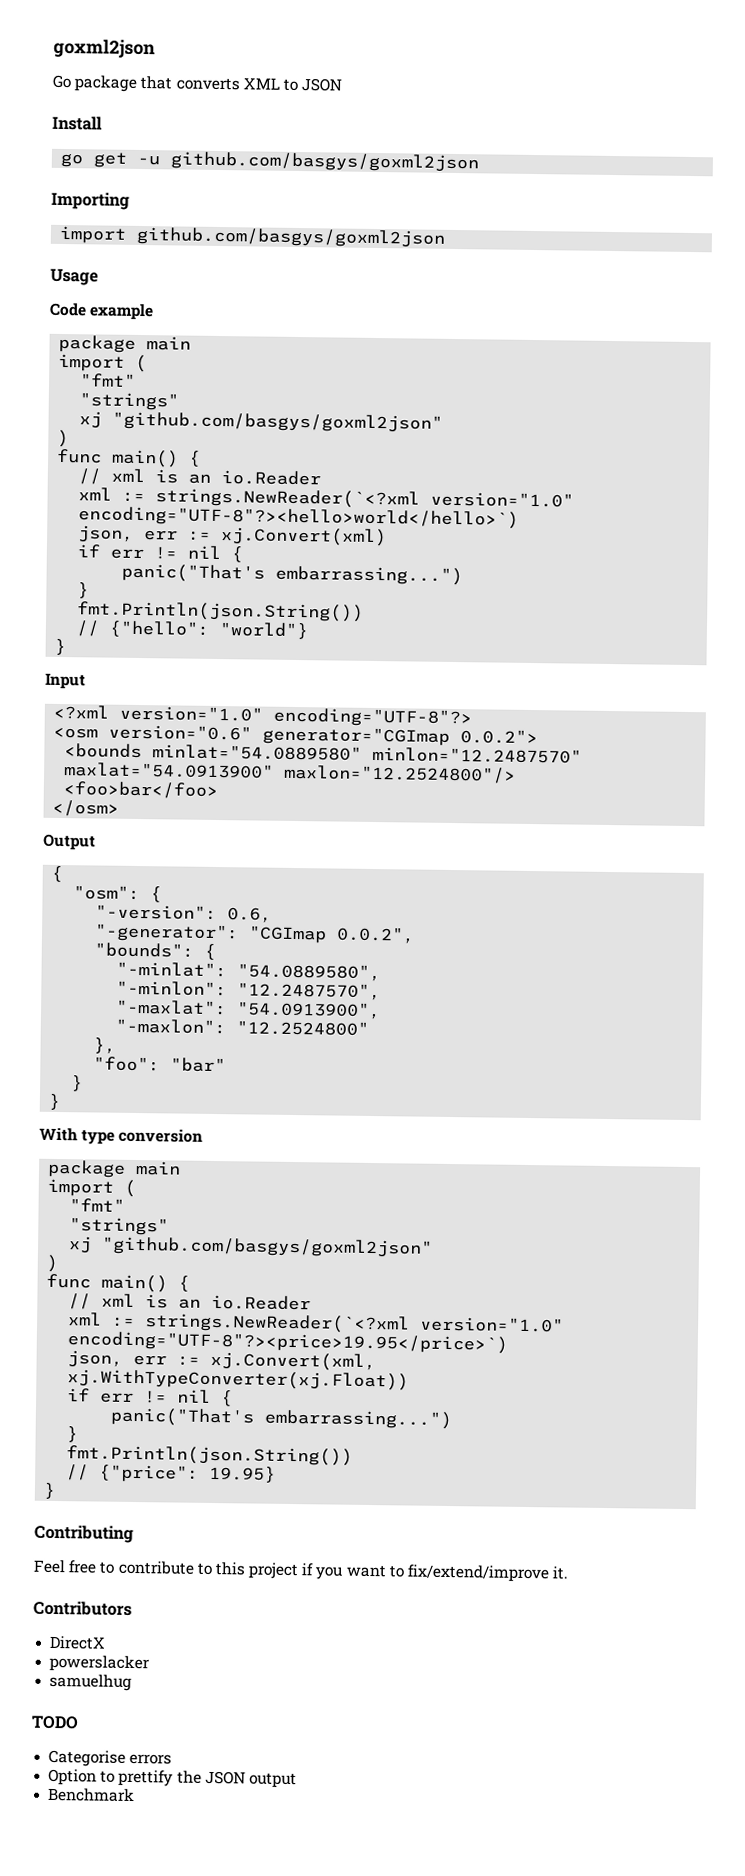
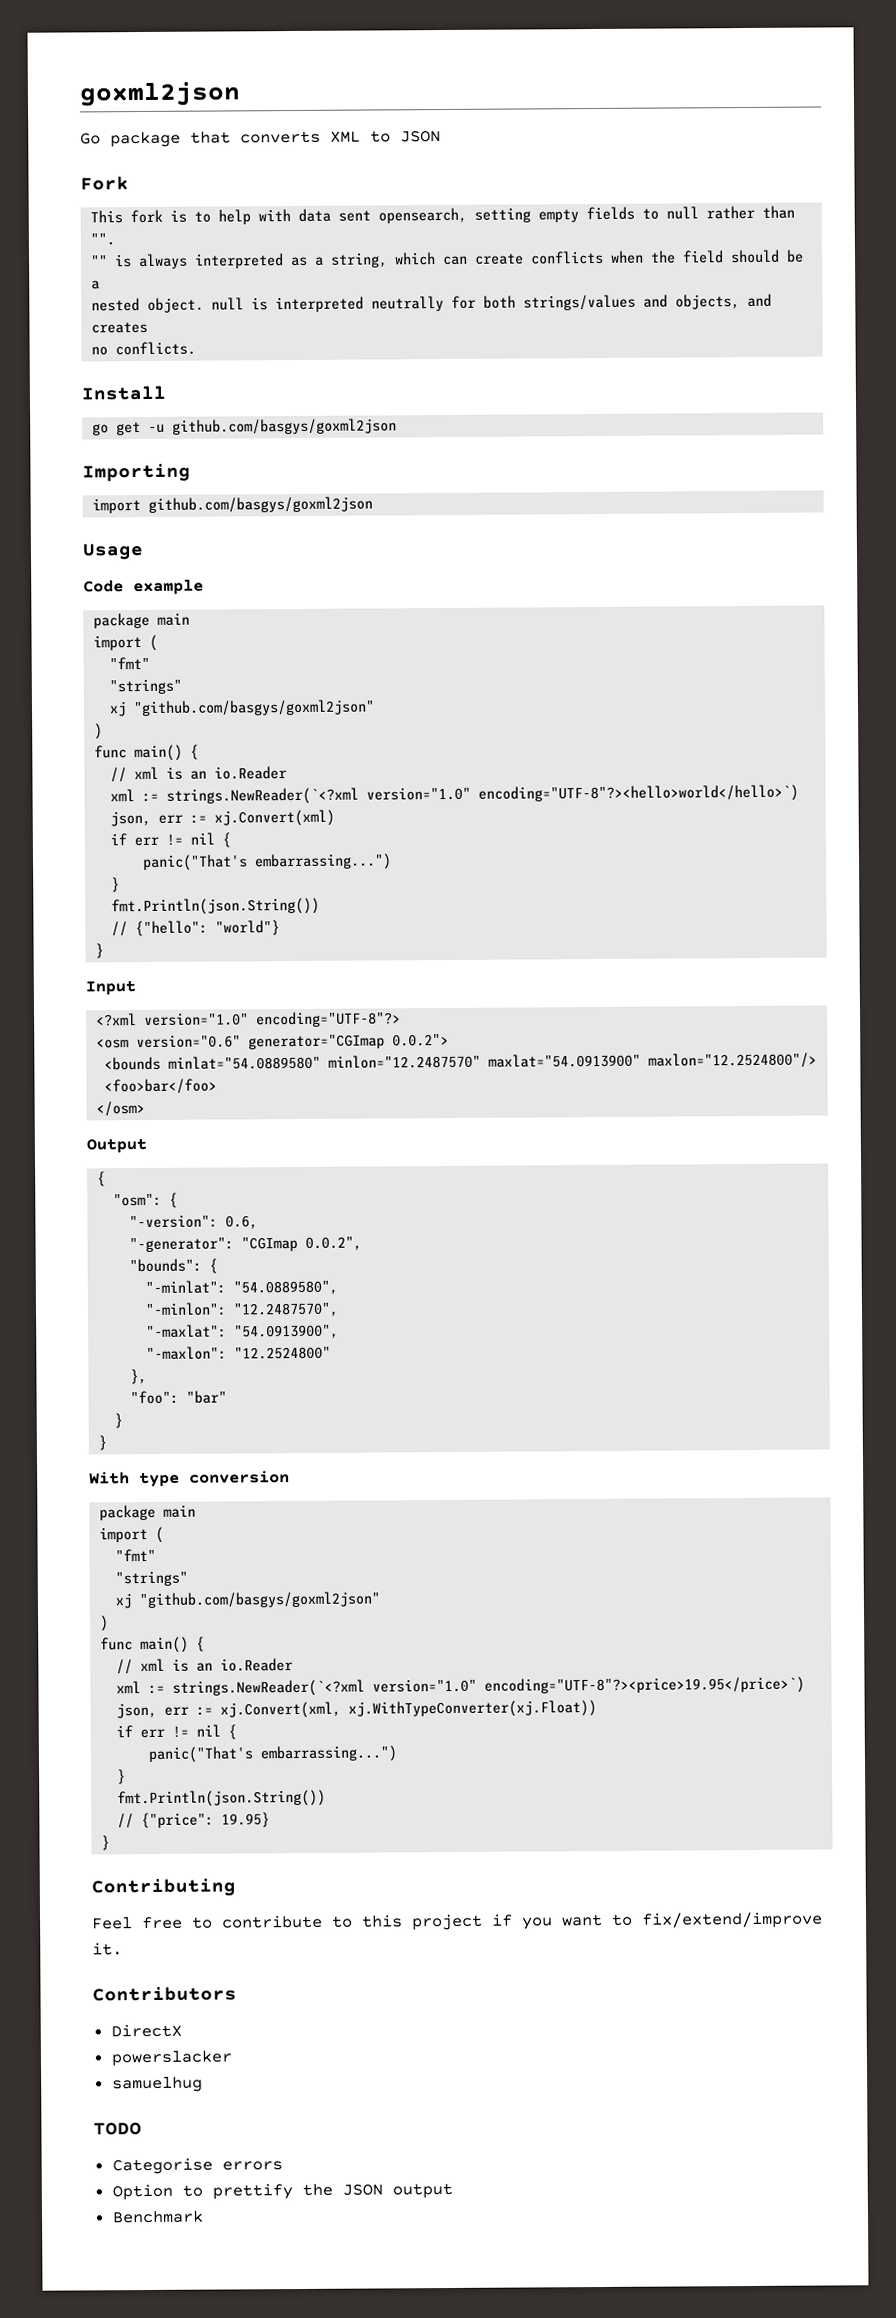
+ Fork
+ This fork is to help with data sent opensearch, setting empty fields to null rather than "".
+ "" is always interpreted as a string, which can create conflicts when the field should be a
+ nested object. null is interpreted neutrally for both strings/values and objects, and creates
+ no conflicts.

